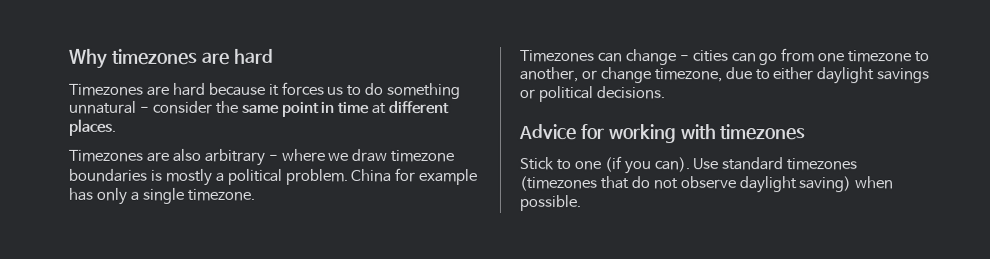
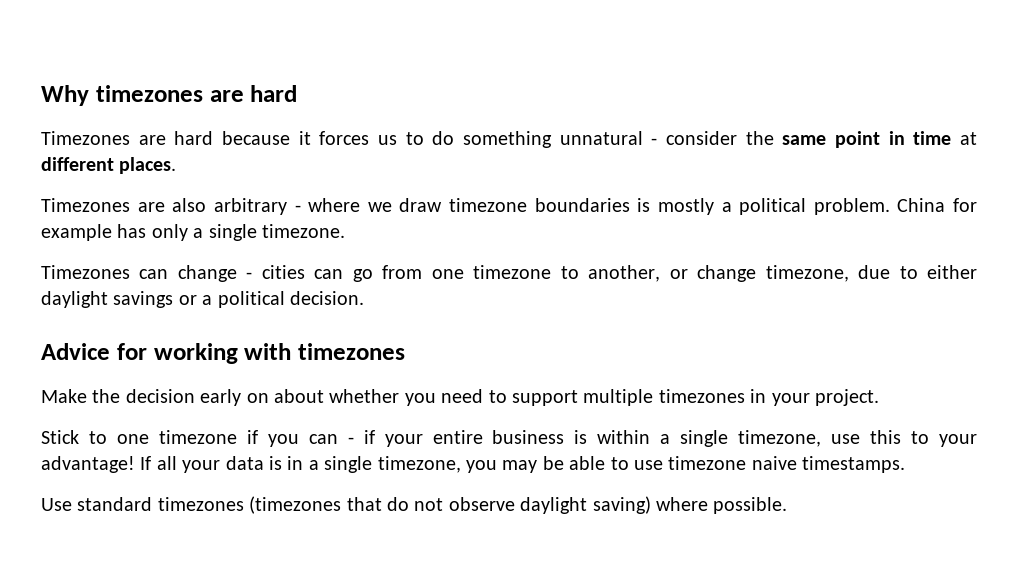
- Timezones can change - cities can go from one timezone to another, or change timezone, due to either daylight savings or political decisions.
+ Timezones can change - cities can go from one timezone to another, or change timezone, due to either daylight savings or a political decision.
- Stick to one (if you can). Use standard timezones (timezones that do not observe daylight saving) when possible.
+ Make the decision early on about whether you need to support multiple timezones in your project.
+ Stick to one timezone if you can - if your entire business is within a single timezone, use this to your advantage! If all your data is in a single timezone, you may be able to use timezone naive timestamps.
+ Use standard timezones (timezones that do not observe daylight saving) where possible.

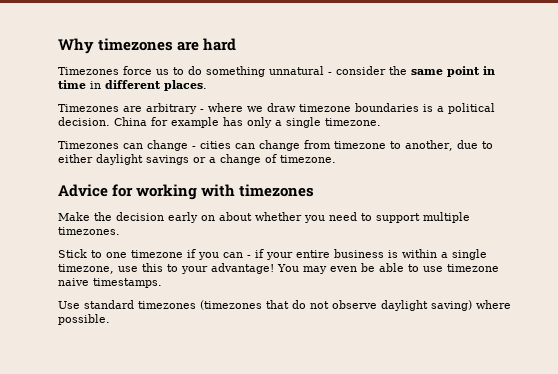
- Timezones are hard because it forces us to do something unnatural - consider the same point in time at different places.
+ Timezones force us to do something unnatural - consider the same point in time in different places.
- Timezones are also arbitrary - where we draw timezone boundaries is mostly a political problem.
+ Timezones are arbitrary - where we draw timezone boundaries is a political decision.
- Timezones can change - cities can go from one timezone to another, or change timezone, due to either daylight savings or a political decision.
+ Timezones can change - cities can change from timezone to another, due to either daylight savings or a change of timezone.
- Make the decision early on about whether you need to support multiple timezones in your project.
+ Make the decision early on about whether you need to support multiple timezones.
- If all your data is in a single timezone, you may be able to use timezone naive timestamps.
+ You may even be able to use timezone naive timestamps.

